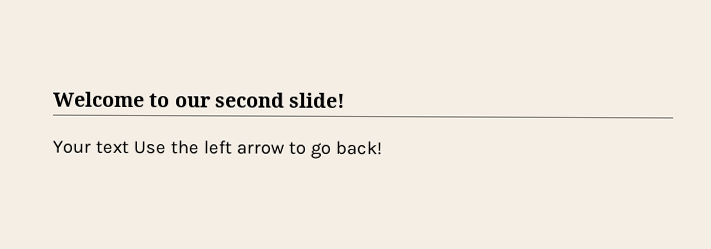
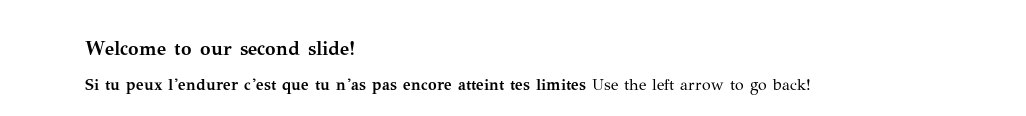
- Your text Use the left arrow to go back!
+ Si tu peux l'endurer c'est que tu n'as pas encore atteint tes limites Use the left arrow to go back!

